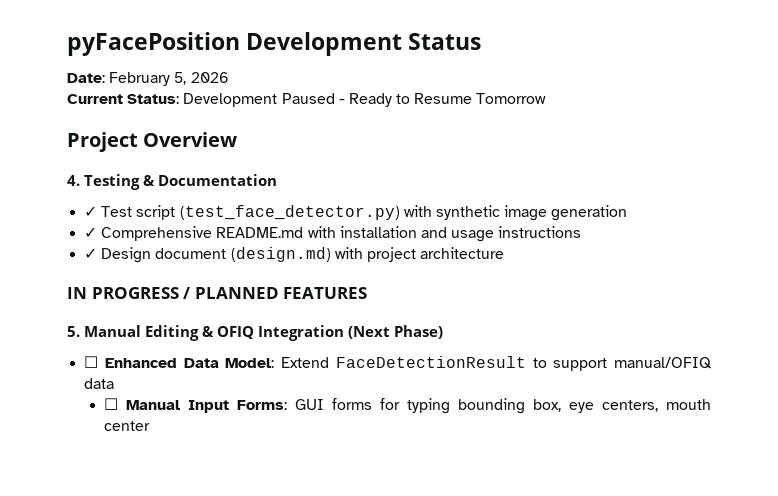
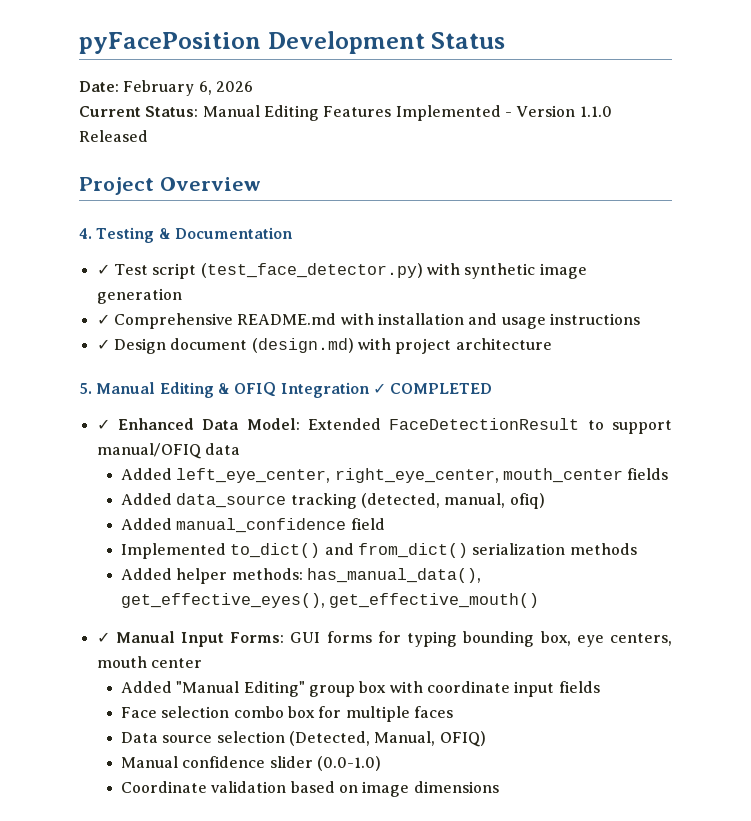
- Date: February 5, 2026
+ Date: February 6, 2026
- Current Status: Development Paused - Ready to Resume Tomorrow
+ Current Status: Manual Editing Features Implemented - Version 1.1.0 Released
- IN PROGRESS / PLANNED FEATURES
- 5. Manual Editing & OFIQ Integration (Next Phase)
- ☐ Enhanced Data Model: Extend FaceDetectionResult to support manual/OFIQ data
+ 5. Manual Editing & OFIQ Integration ✓ COMPLETED
+ ✓ Enhanced Data Model: Extended FaceDetectionResult to support manual/OFIQ data
- ☐ Manual Input Forms: GUI forms for typing bounding box, eye centers, mouth center
+ Added left_eye_center, right_eye_center, mouth_center fields
+ Added data_source tracking (detected, manual, ofiq)
+ Added manual_confidence field
+ Implemented to_dict() and from_dict() serialization methods
+ Added helper methods: has_manual_data(), get_effective_eyes(), get_effective_mouth()
+ ✓ Manual Input Forms: GUI forms for typing bounding box, eye centers, mouth center
+ Added "Manual Editing" group box with coordinate input fields
+ Face selection combo box for multiple faces
+ Data source selection (Detected, Manual, OFIQ)
+ Manual confidence slider (0.0-1.0)
+ Coordinate validation based on image dimensions

